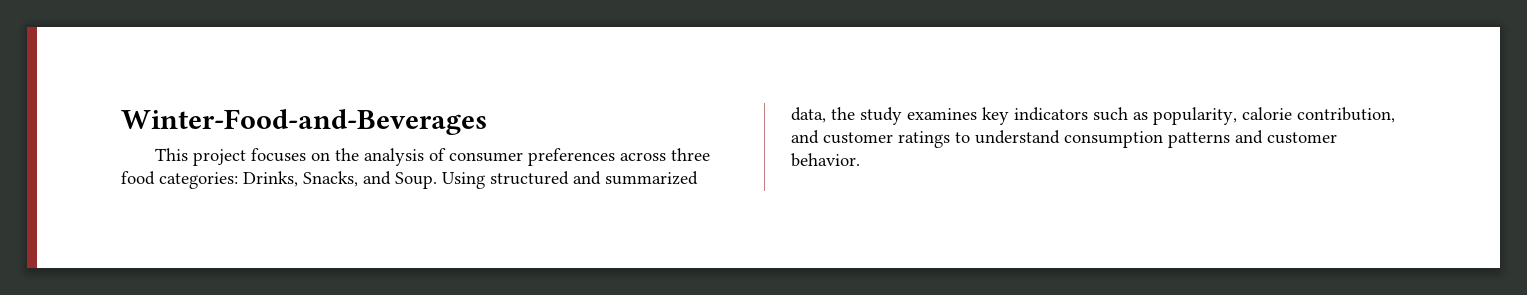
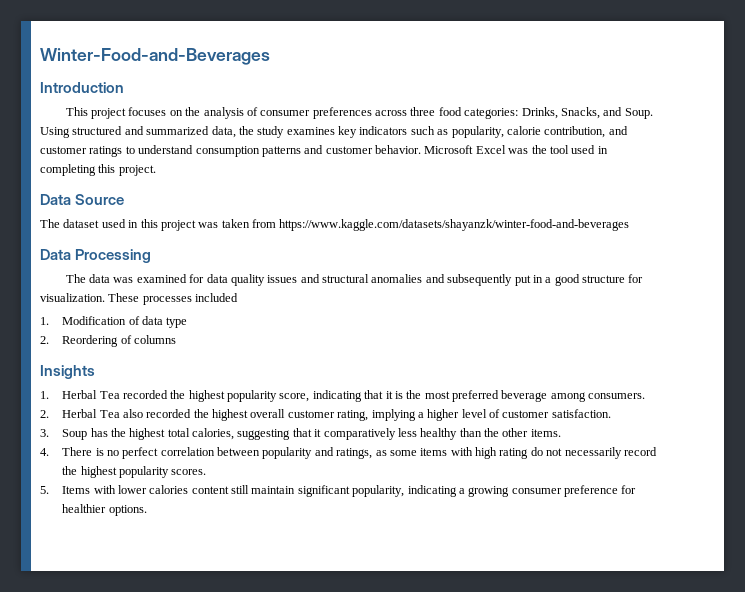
+ Introduction
+ Microsoft Excel was the tool used in completing this project.
+ Data Source
+ The dataset used in this project was taken from https://www.kaggle.com/datasets/shayanzk/winter-food-and-beverages
+ Data Processing
+ The data was examined for data quality issues and structural anomalies and subsequently put in a good structure for visualization. These processes included
+ 1. Modification of data type
+ 2. Reordering of columns
+ Insights
+ 1. Herbal Tea recorded the highest popularity score, indicating that it is the most preferred beverage among consumers.
+ 2. Herbal Tea also recorded the highest overall customer rating, implying a higher level of customer satisfaction.
+ 3. Soup has the highest total calories, suggesting that it comparatively less healthy than the other items.
+ 4. There is no perfect correlation between popularity and ratings, as some items with high rating do not necessarily record the highest popularity scores.
+ 5. Items with lower calories content still maintain significant popularity, indicating a growing consumer preference for healthier options.

